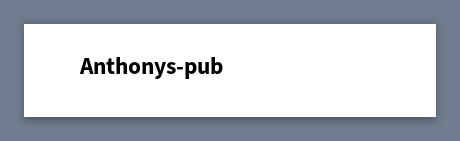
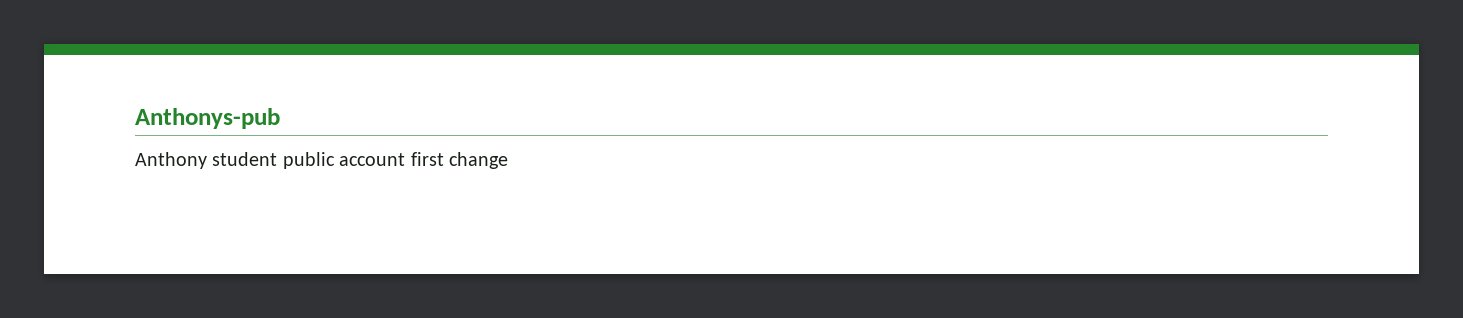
+ Anthony student public account first change

